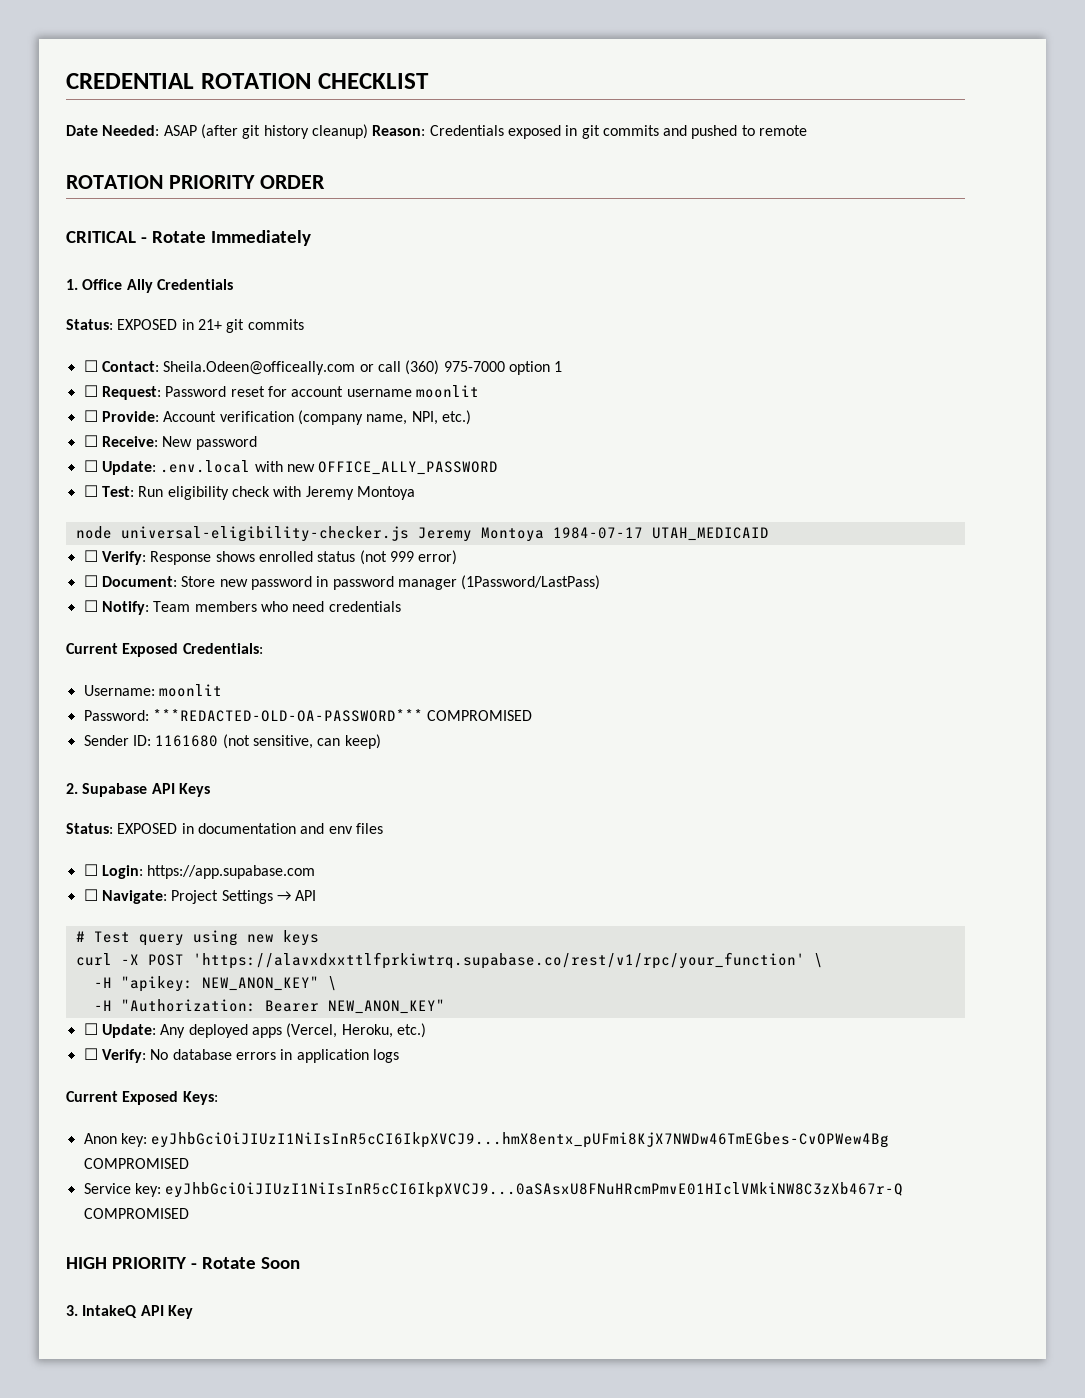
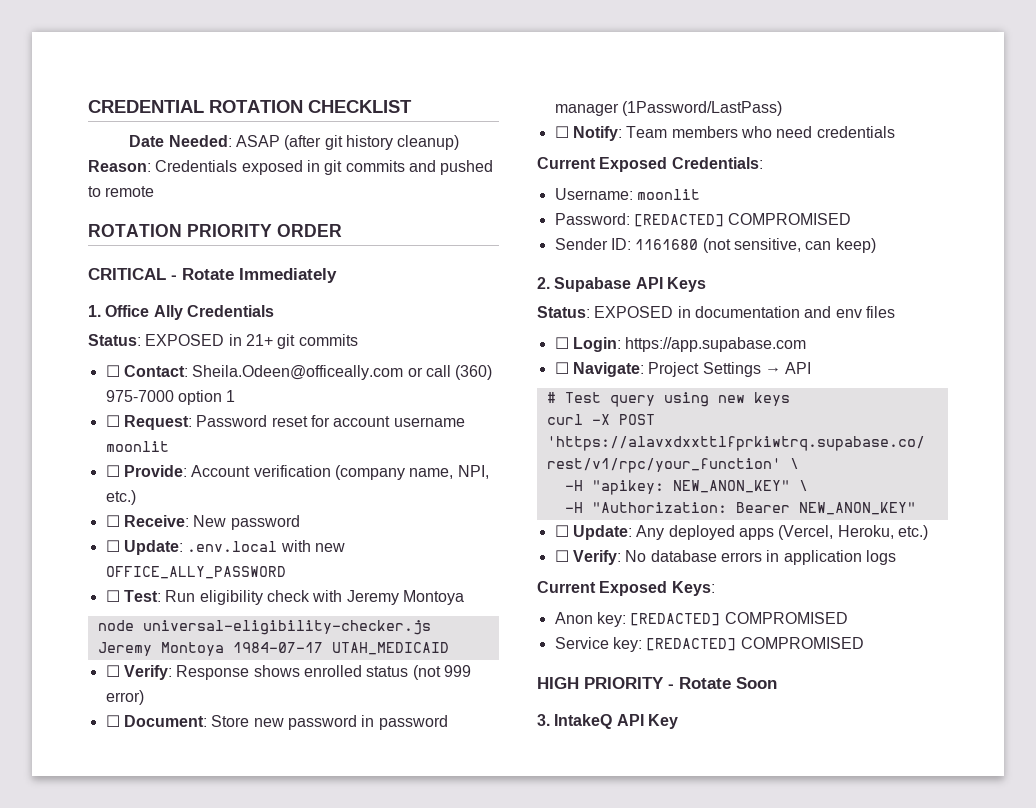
- Password: ***REDACTED-OLD-OA-PASSWORD*** COMPROMISED
+ Password: [REDACTED] COMPROMISED
- Anon key: eyJhbGciOiJIUzI1NiIsInR5cCI6IkpXVCJ9...hmX8entx_pUFmi8KjX7NWDw46TmEGbes-CvOPWew4Bg COMPROMISED
+ Anon key: [REDACTED] COMPROMISED
- Service key: eyJhbGciOiJIUzI1NiIsInR5cCI6IkpXVCJ9...0aSAsxU8FNuHRcmPmvE01HIclVMkiNW8C3zXb467r-Q COMPROMISED
+ Service key: [REDACTED] COMPROMISED

